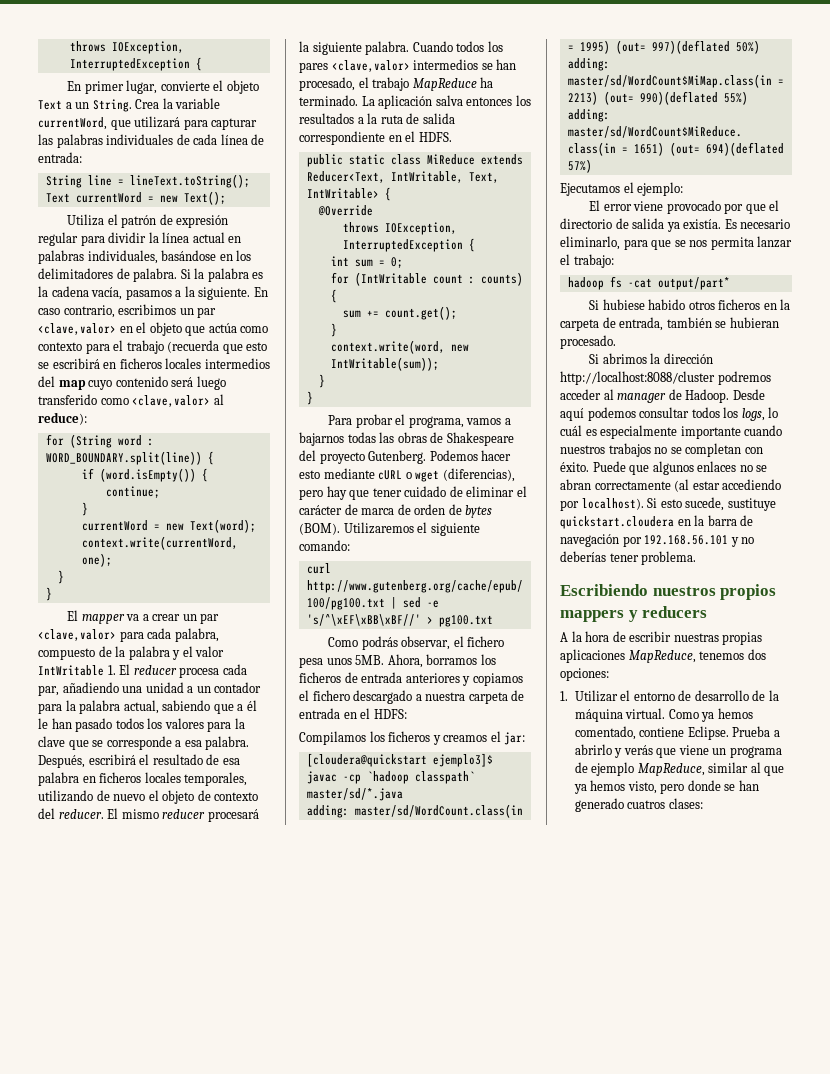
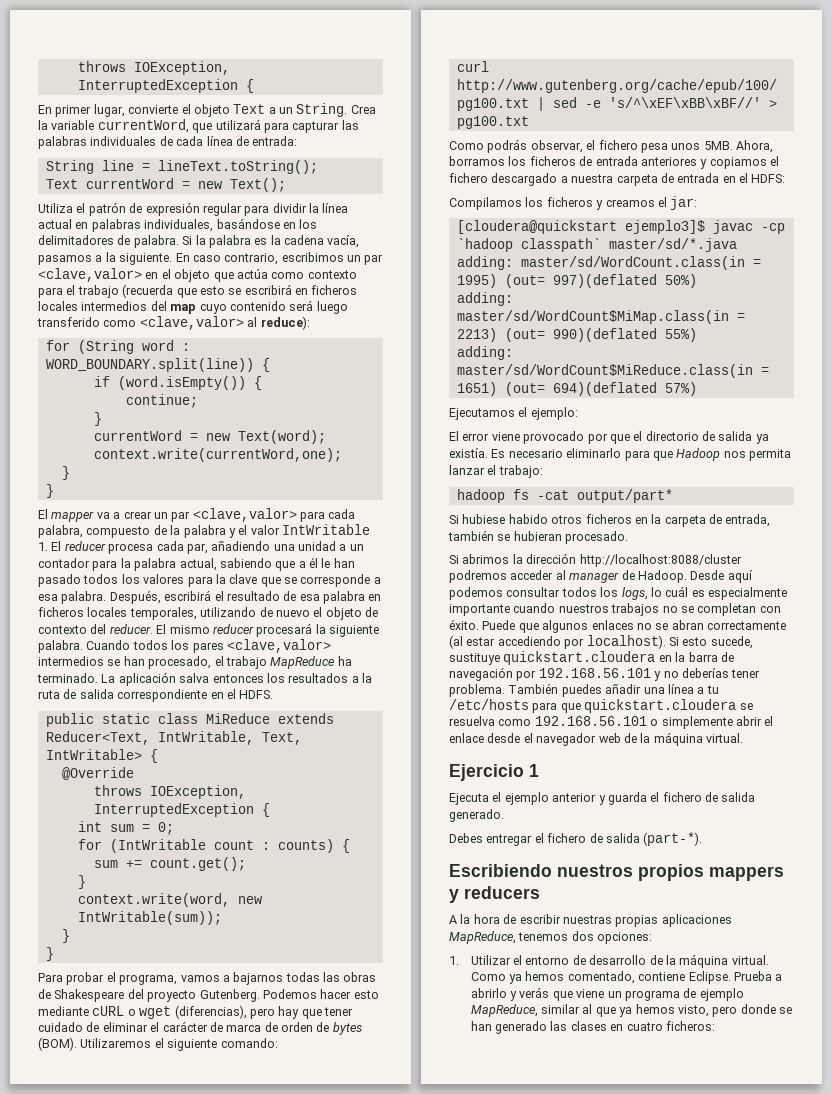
- Es necesario eliminarlo, para que se nos permita lanzar el trabajo:
+ Es necesario eliminarlo para que Hadoop nos permita lanzar el trabajo:
+ También puedes añadir una línea a tu /etc/hosts para que quickstart.cloudera se resuelva como 192.168.56.101 o simplemente abrir el enlace desde el navegador web de la máquina virtual.
+ Ejercicio 1
+ Ejecuta el ejemplo anterior y guarda el fichero de salida generado.
+ Debes entregar el fichero de salida (part-*).
- Prueba a abrirlo y verás que viene un programa de ejemplo MapReduce, similar al que ya hemos visto, pero donde se han generado cuatros clases:
+ Prueba a abrirlo y verás que viene un programa de ejemplo MapReduce, similar al que ya hemos visto, pero donde se han generado las clases en cuatro ficheros:

